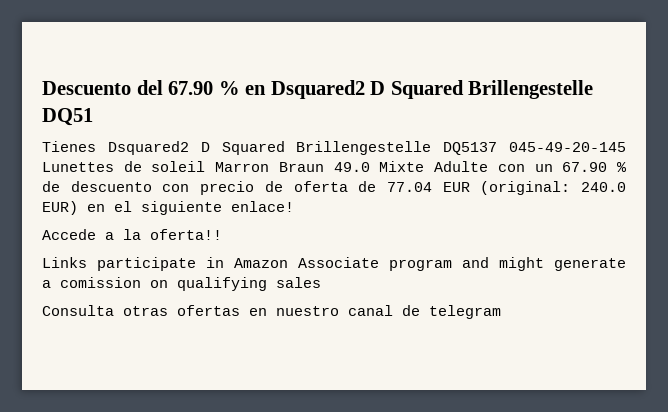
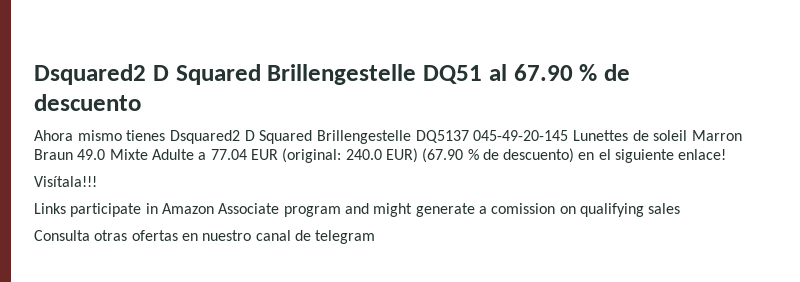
- Descuento del 67.90 % en Dsquared2 D Squared Brillengestelle DQ51
- Tienes Dsquared2 D Squared Brillengestelle DQ5137 045-49-20-145 Lunettes de soleil Marron Braun 49.0 Mixte Adulte con un 67.90 % de descuento con precio de oferta de 77.04 EUR (original: 240.0 EUR) en el siguiente enlace!
+ Dsquared2 D Squared Brillengestelle DQ51 al 67.90 % de descuento
+ Ahora mismo tienes Dsquared2 D Squared Brillengestelle DQ5137 045-49-20-145 Lunettes de soleil Marron Braun 49.0 Mixte Adulte a 77.04 EUR (original: 240.0 EUR) (67.90 % de descuento) en el siguiente enlace!
- Accede a la oferta!!
+ Visítala!!!

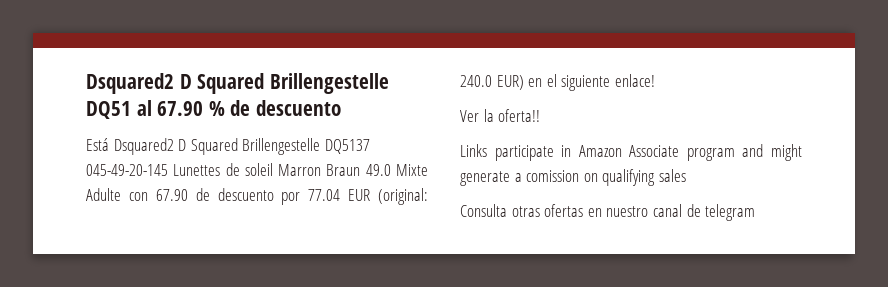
- Ahora mismo tienes Dsquared2 D Squared Brillengestelle DQ5137 045-49-20-145 Lunettes de soleil Marron Braun 49.0 Mixte Adulte a 77.04 EUR (original: 240.0 EUR) (67.90 % de descuento) en el siguiente enlace!
+ Está Dsquared2 D Squared Brillengestelle DQ5137 045-49-20-145 Lunettes de soleil Marron Braun 49.0 Mixte Adulte con 67.90 de descuento por 77.04 EUR (original: 240.0 EUR) en el siguiente enlace!
- Visítala!!!
+ Ver la oferta!!

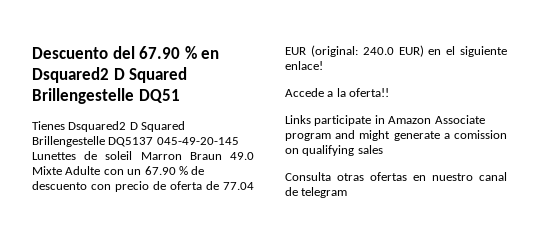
- Dsquared2 D Squared Brillengestelle DQ51 al 67.90 % de descuento
- Está Dsquared2 D Squared Brillengestelle DQ5137 045-49-20-145 Lunettes de soleil Marron Braun 49.0 Mixte Adulte con 67.90 de descuento por 77.04 EUR (original: 240.0 EUR) en el siguiente enlace!
+ Descuento del 67.90 % en Dsquared2 D Squared Brillengestelle DQ51
+ Tienes Dsquared2 D Squared Brillengestelle DQ5137 045-49-20-145 Lunettes de soleil Marron Braun 49.0 Mixte Adulte con un 67.90 % de descuento con precio de oferta de 77.04 EUR (original: 240.0 EUR) en el siguiente enlace!
- Ver la oferta!!
+ Accede a la oferta!!

